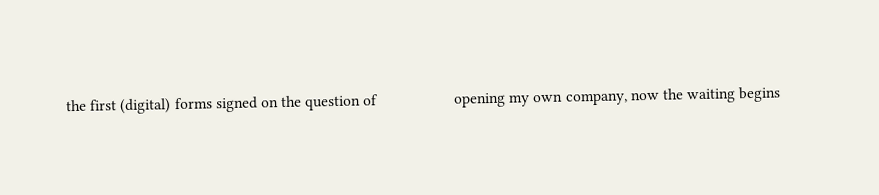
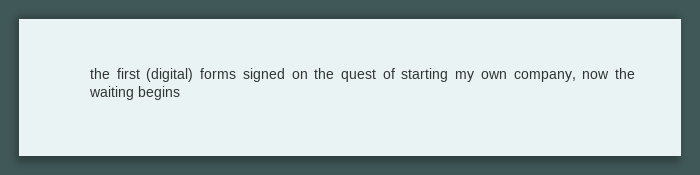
- the first (digital) forms signed on the question of opening my own company, now the waiting begins
+ the first (digital) forms signed on the quest of starting my own company, now the waiting begins

